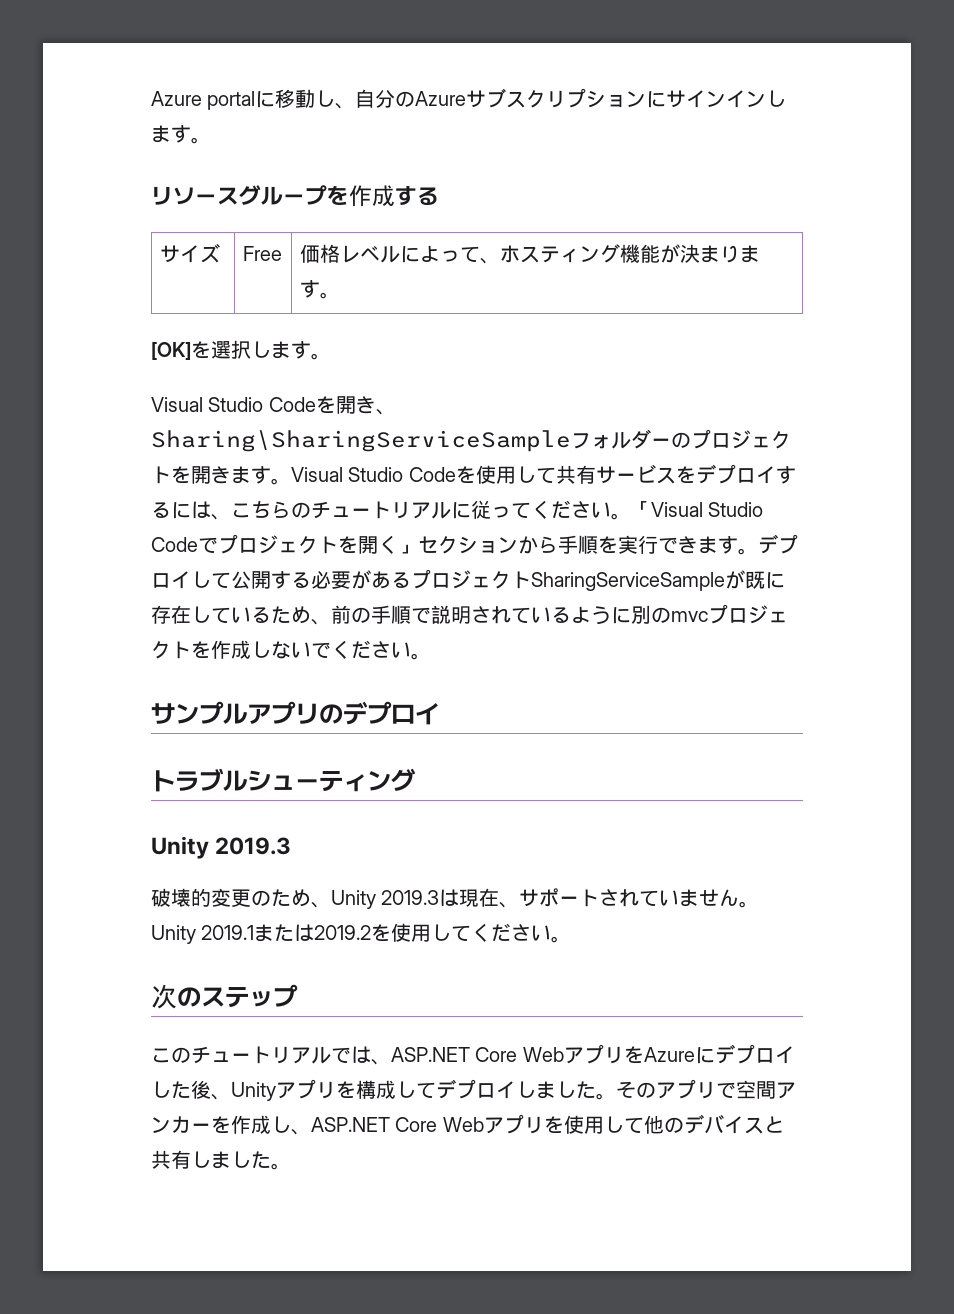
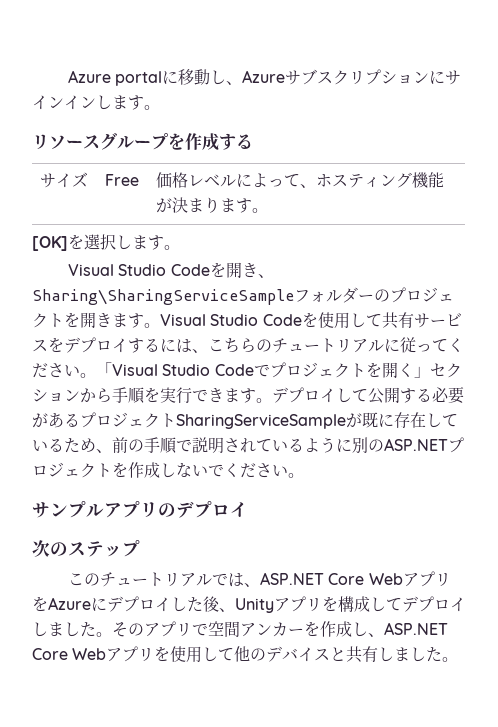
- Azure portalに移動し、自分のAzureサブスクリプションにサインインします。
+ Azure portalに移動し、Azureサブスクリプションにサインインします。
- デプロイして公開する必要があるプロジェクトSharingServiceSampleが既に存在しているため、前の手順で説明されているように別のmvcプロジェクトを作成しないでください。
+ デプロイして公開する必要があるプロジェクトSharingServiceSampleが既に存在しているため、前の手順で説明されているように別のASP.NETプロジェクトを作成しないでください。
- トラブルシューティング
- Unity 2019.3
- 破壊的変更のため、Unity 2019.3は現在、サポートされていません。Unity 2019.1または2019.2を使用してください。

